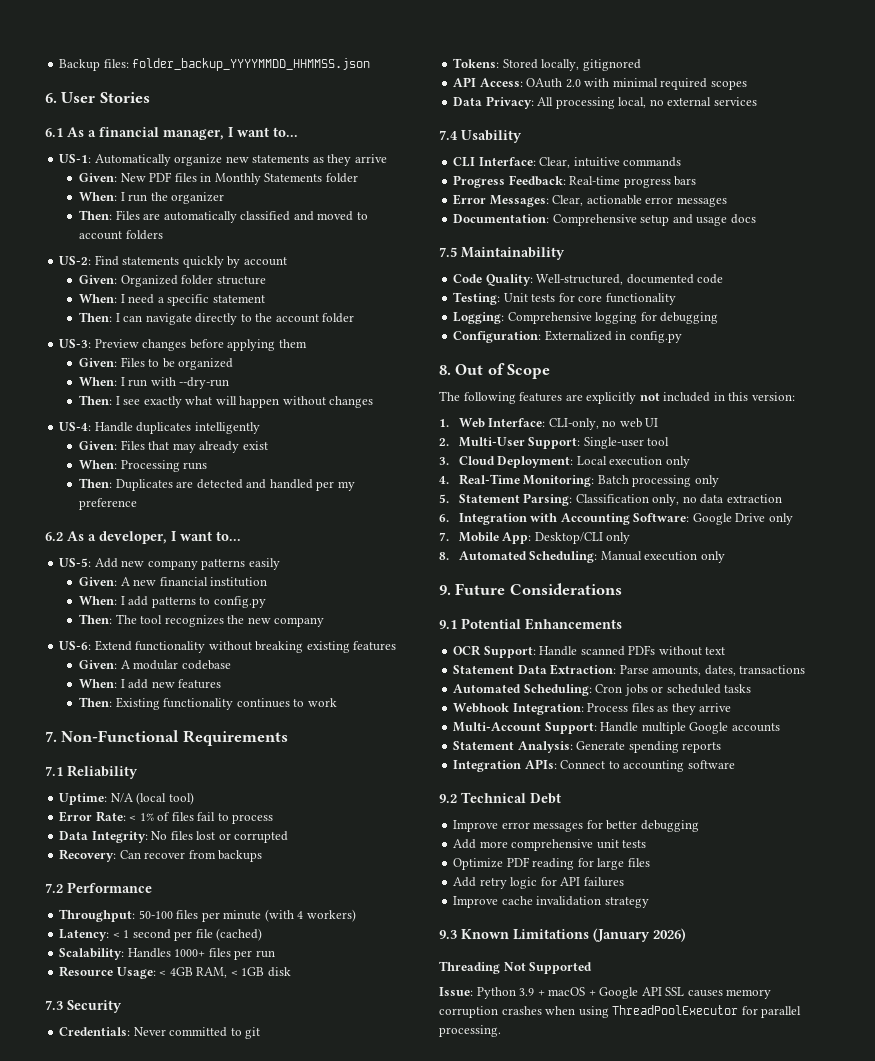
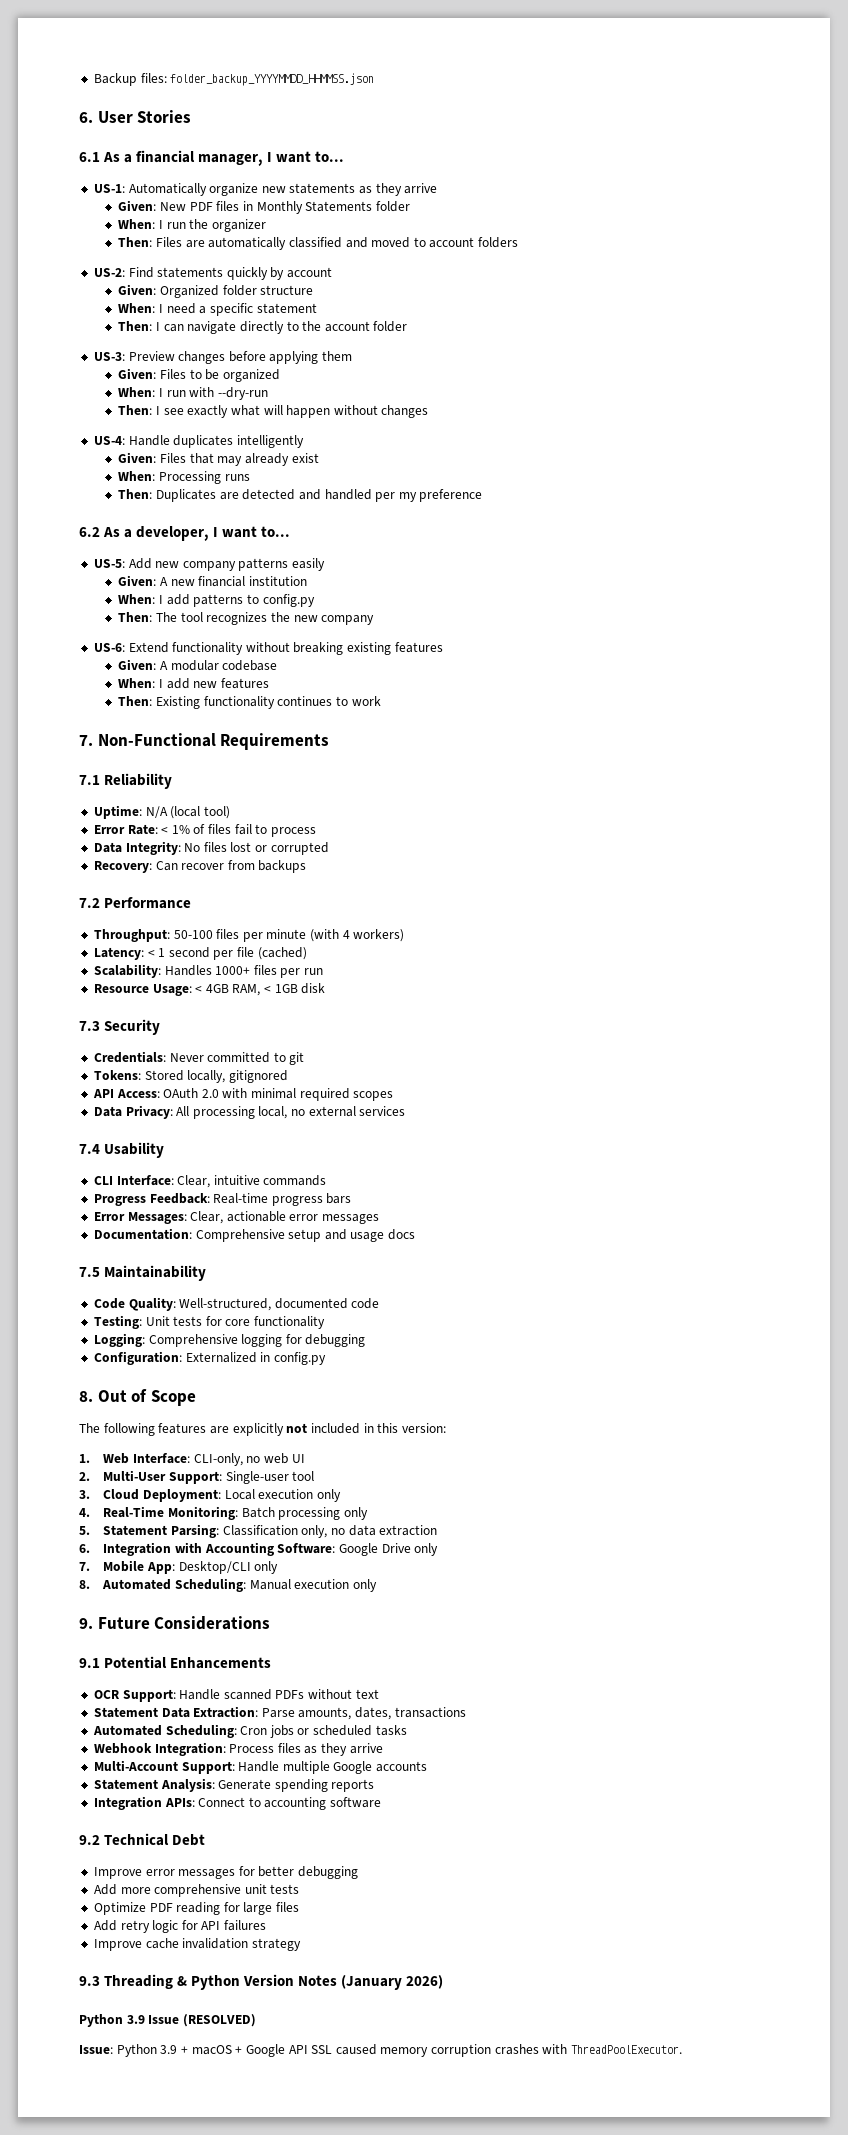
- 9.3 Known Limitations (January 2026)
- Threading Not Supported
+ 9.3 Threading & Python Version Notes (January 2026)
+ Python 3.9 Issue (RESOLVED)
- Issue: Python 3.9 + macOS + Google API SSL causes memory corruption crashes when using ThreadPoolExecutor for parallel processing.
+ Issue: Python 3.9 + macOS + Google API SSL caused memory corruption crashes with ThreadPoolExecutor.

